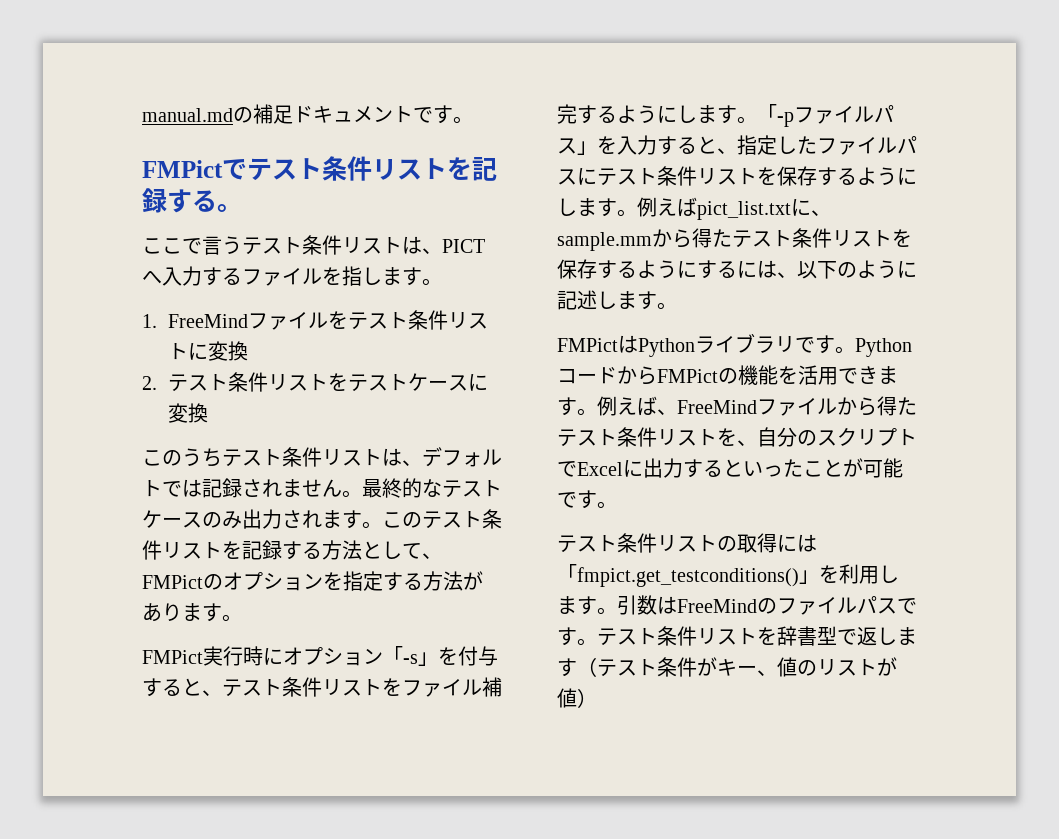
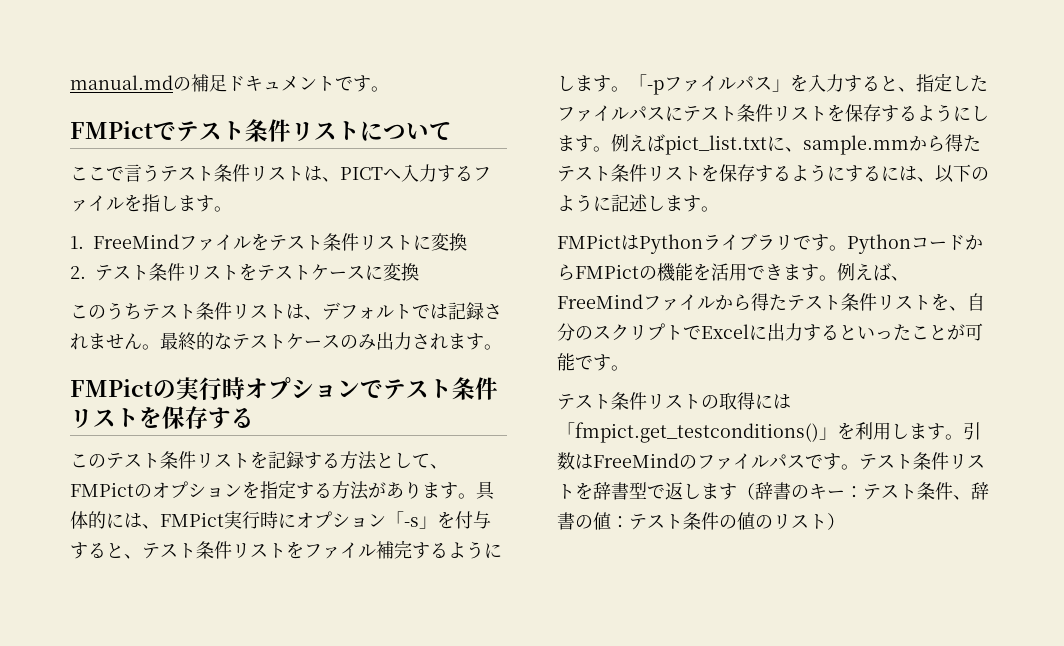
- FMPictでテスト条件リストを記録する。
+ FMPictでテスト条件リストについて
- 最終的なテストケースのみ出力されます。このテスト条件リストを記録する方法として、FMPictのオプションを指定する方法があります。
- FMPict実行時にオプション「-s」を付与すると、テスト条件リストをファイル補完するようにします。
+ 最終的なテストケースのみ出力されます。
+ FMPictの実行時オプションでテスト条件リストを保存する
+ このテスト条件リストを記録する方法として、FMPictのオプションを指定する方法があります。具体的には、FMPict実行時にオプション「-s」を付与すると、テスト条件リストをファイル補完するようにします。
- テスト条件リストを辞書型で返します（テスト条件がキー、値のリストが値）
+ テスト条件リストを辞書型で返します（辞書のキー：テスト条件、辞書の値：テスト条件の値のリスト）

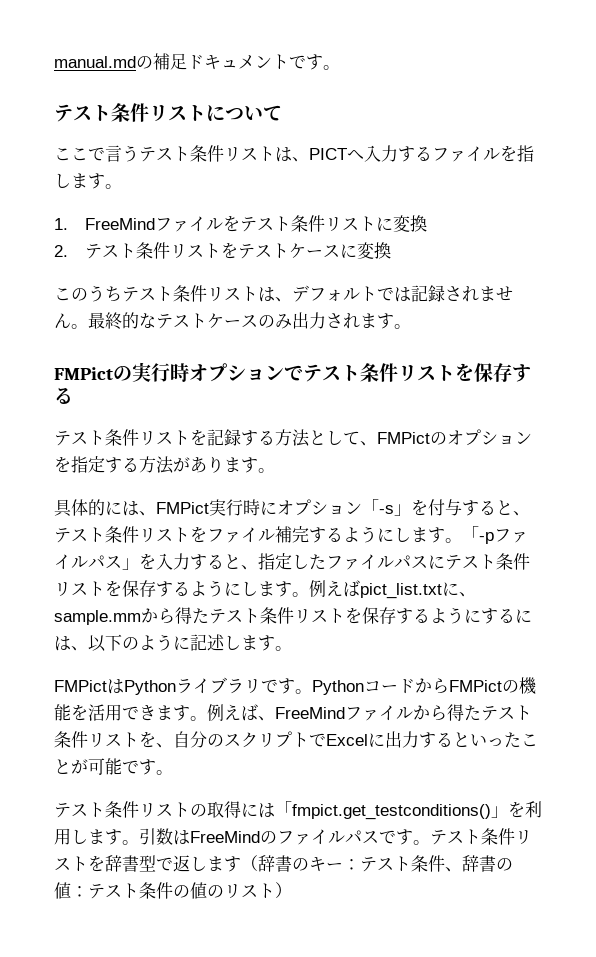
- FMPictでテスト条件リストについて
+ テスト条件リストについて
- このテスト条件リストを記録する方法として、FMPictのオプションを指定する方法があります。具体的には、FMPict実行時にオプション「-s」を付与すると、テスト条件リストをファイル補完するようにします。
+ テスト条件リストを記録する方法として、FMPictのオプションを指定する方法があります。
+ 具体的には、FMPict実行時にオプション「-s」を付与すると、テスト条件リストをファイル補完するようにします。

